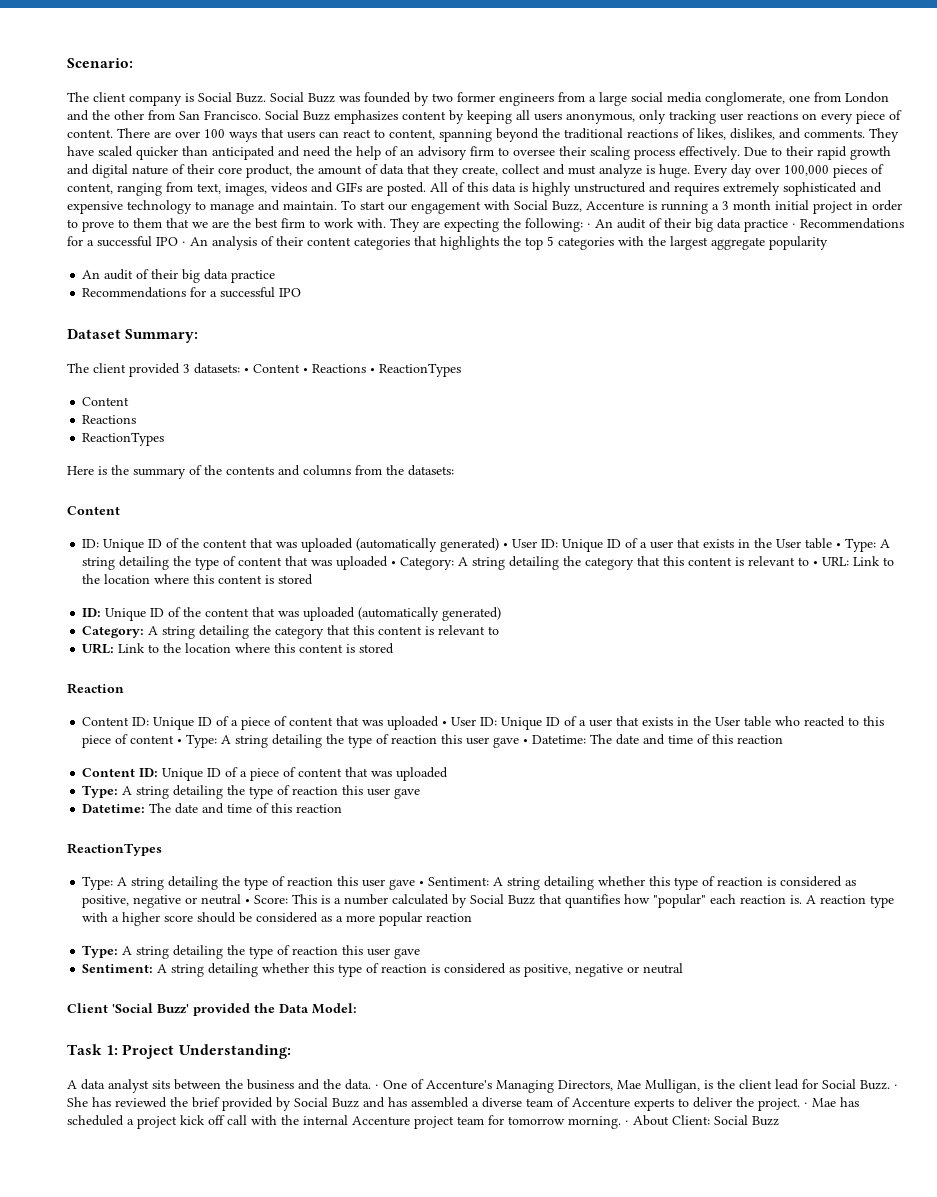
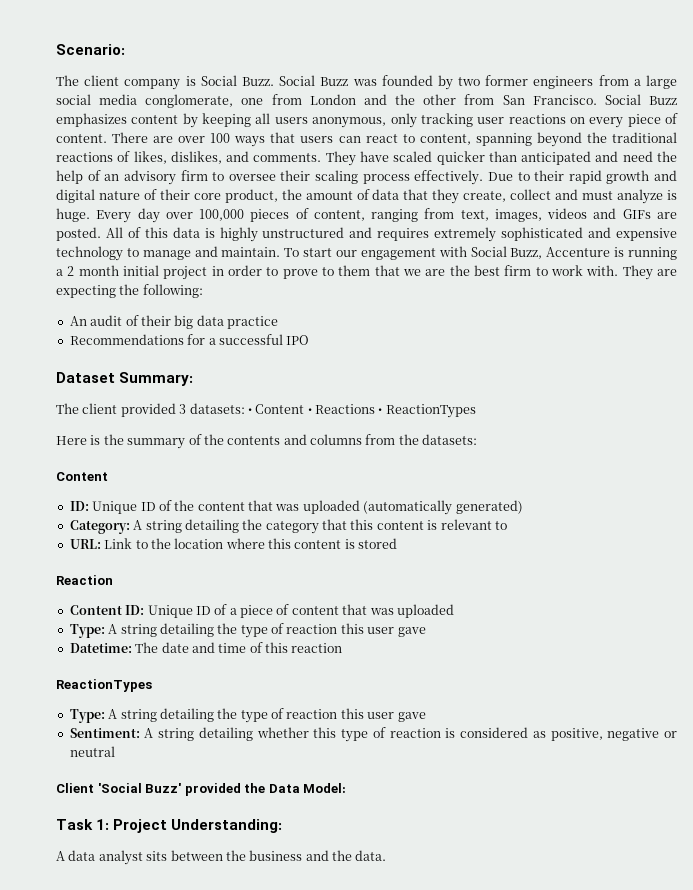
- To start our engagement with Social Buzz, Accenture is running a 3 month initial project in order to prove to them that we are the best firm to work with.
+ To start our engagement with Social Buzz, Accenture is running a 2 month initial project in order to prove to them that we are the best firm to work with.
- They are expecting the following: · An audit of their big data practice · Recommendations for a successful IPO · An analysis of their content categories that highlights the top 5 categories with the largest aggregate popularity
+ They are expecting the following:
  The client provided 3 datasets: • Content • Reactions • ReactionTypes
- Content
- Reactions
- ReactionTypes
- ID: Unique ID of the content that was uploaded (automatically generated) • User ID: Unique ID of a user that exists in the User table • Type: A string detailing the type of content that was uploaded • Category: A string detailing the category that this content is relevant to • URL: Link to the location where this content is stored
- Content ID: Unique ID of a piece of content that was uploaded • User ID: Unique ID of a user that exists in the User table who reacted to this piece of content • Type: A string detailing the type of reaction this user gave • Datetime: The date and time of this reaction
- Type: A string detailing the type of reaction this user gave • Sentiment: A string detailing whether this type of reaction is considered as positive, negative or neutral • Score: This is a number calculated by Social Buzz that quantifies how "popular" each reaction is. A reaction type with a higher score should be considered as a more popular reaction
- · One of Accenture's Managing Directors, Mae Mulligan, is the client lead for Social Buzz. · She has reviewed the brief provided by Social Buzz and has assembled a diverse team of Accenture experts to deliver the project. · Mae has scheduled a project kick off call with the internal Accenture project team for tomorrow morning. · About Client: Social Buzz

